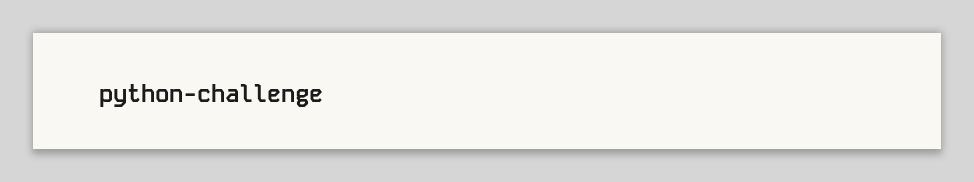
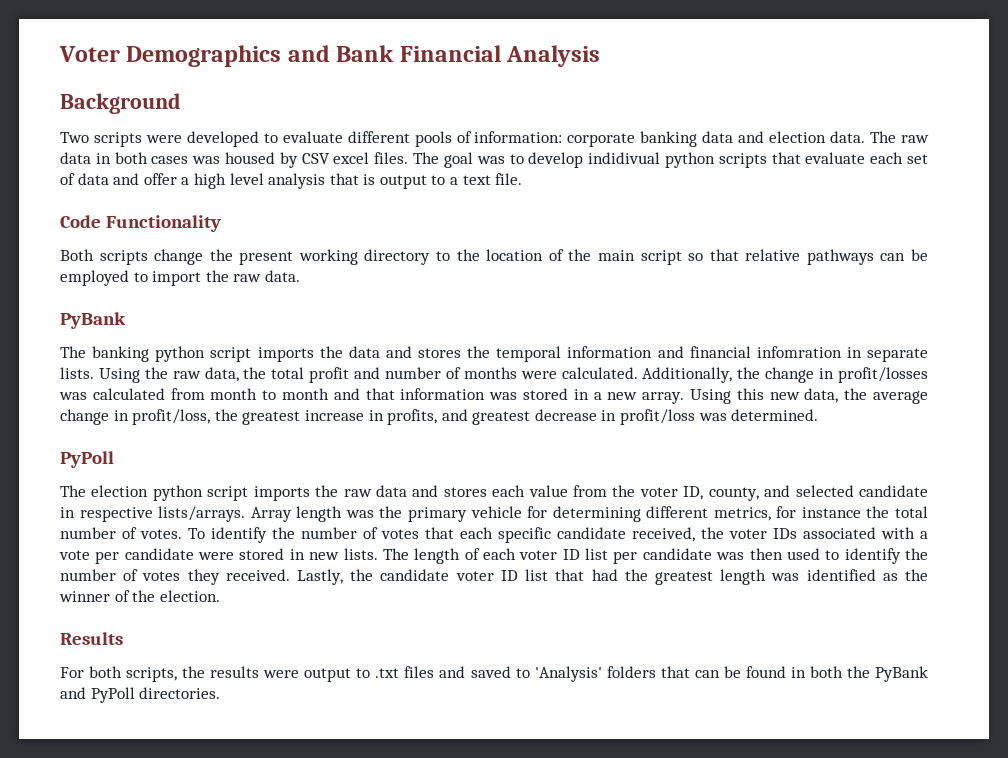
- python-challenge
+ Voter Demographics and Bank Financial Analysis
+ Background
+ Two scripts were developed to evaluate different pools of information: corporate banking data and election data. The raw data in both cases was housed by CSV excel files. The goal was to develop indidivual python scripts that evaluate each set of data and offer a high level analysis that is output to a text file.
+ Code Functionality
+ Both scripts change the present working directory to the location of the main script so that relative pathways can be employed to import the raw data.
+ PyBank
+ The banking python script imports the data and stores the temporal information and financial infomration in separate lists. Using the raw data, the total profit and number of months were calculated. Additionally, the change in profit/losses was calculated from month to month and that information was stored in a new array. Using this new data, the average change in profit/loss, the greatest increase in profits, and greatest decrease in profit/loss was determined.
+ PyPoll
+ The election python script imports the raw data and stores each value from the voter ID, county, and selected candidate in respective lists/arrays. Array length was the primary vehicle for determining different metrics, for instance the total number of votes. To identify the number of votes that each specific candidate received, the voter IDs associated with a vote per candidate were stored in new lists. The length of each voter ID list per candidate was then used to identify the number of votes they received. Lastly, the candidate voter ID list that had the greatest length was identified as the winner of the election.
+ Results
+ For both scripts, the results were output to .txt files and saved to 'Analysis' folders that can be found in both the PyBank and PyPoll directories.

